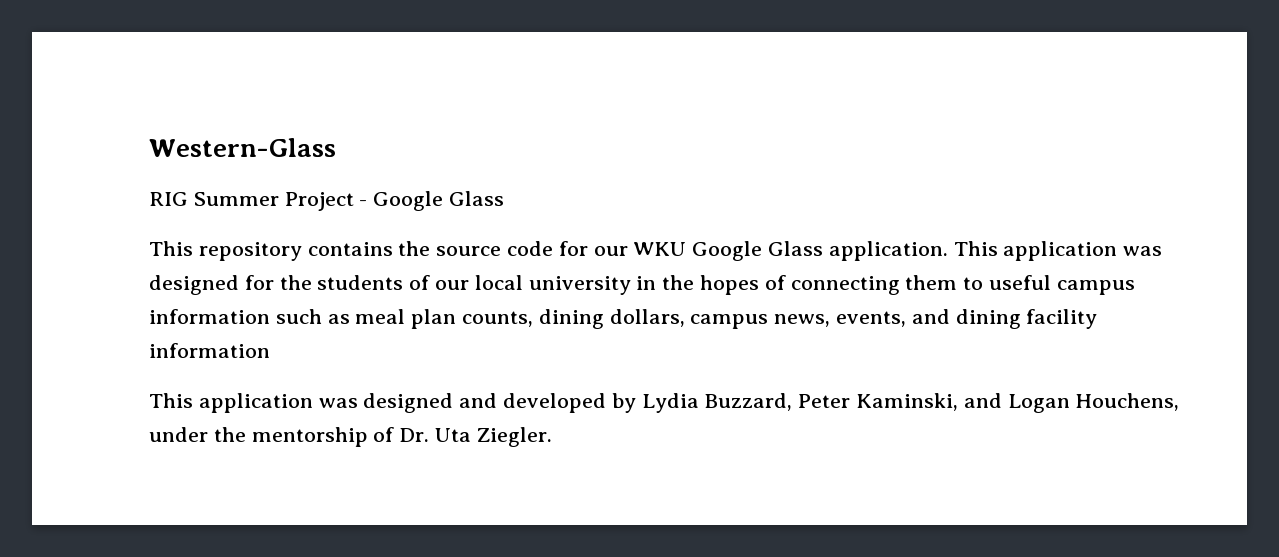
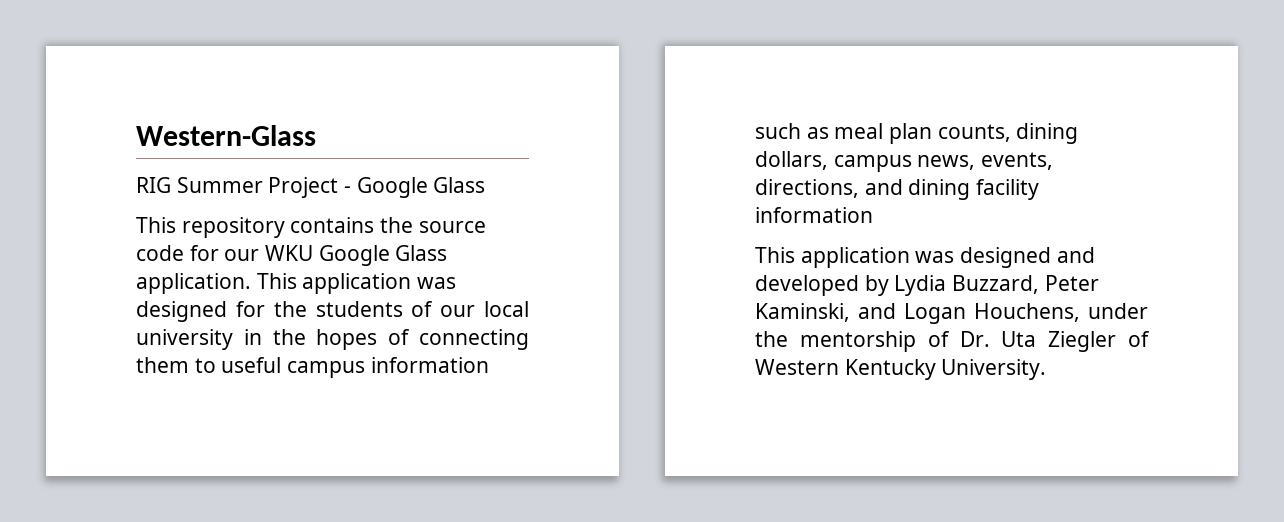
- This application was designed for the students of our local university in the hopes of connecting them to useful campus information such as meal plan counts, dining dollars, campus news, events, and dining facility information
+ This application was designed for the students of our local university in the hopes of connecting them to useful campus information such as meal plan counts, dining dollars, campus news, events, directions, and dining facility information
- This application was designed and developed by Lydia Buzzard, Peter Kaminski, and Logan Houchens, under the mentorship of Dr. Uta Ziegler.
+ This application was designed and developed by Lydia Buzzard, Peter Kaminski, and Logan Houchens, under the mentorship of Dr. Uta Ziegler of Western Kentucky University.

